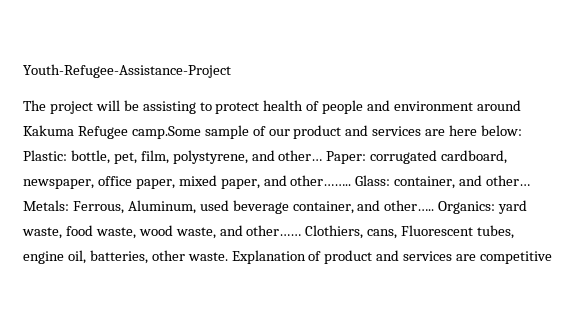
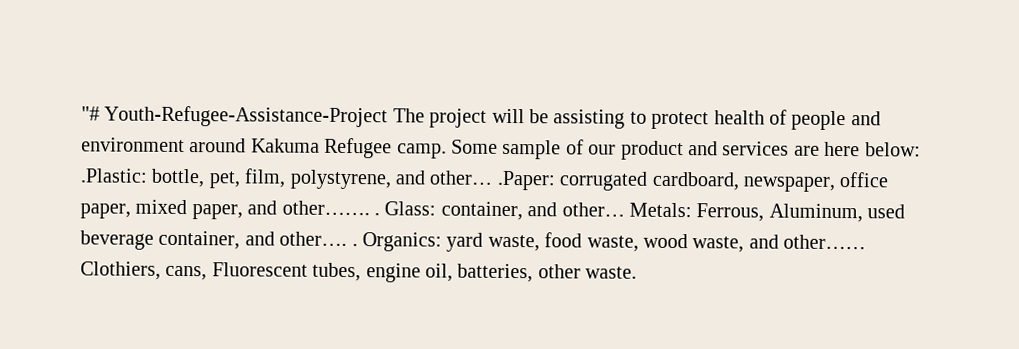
- Youth-Refugee-Assistance-Project
- The project will be assisting to protect health of people and environment around Kakuma Refugee camp.Some sample of our product and services are here below: Plastic: bottle, pet, film, polystyrene, and other… Paper: corrugated cardboard, newspaper, office paper, mixed paper, and other……..
+ "# Youth-Refugee-Assistance-Project The project will be assisting to protect health of people and environment around Kakuma Refugee camp. Some sample of our product and services are here below: .Plastic: bottle, pet, film, polystyrene, and other… .Paper: corrugated cardboard, newspaper, office paper, mixed paper, and other……. .
- Metals: Ferrous, Aluminum, used beverage container, and other…..
+ Metals: Ferrous, Aluminum, used beverage container, and other…. .
- Explanation of product and services are competitive

